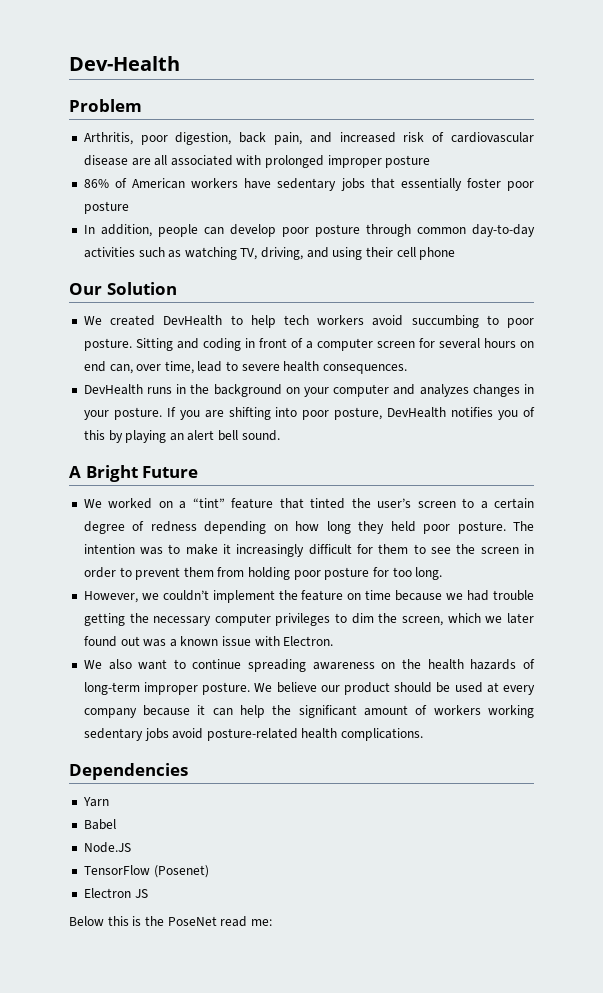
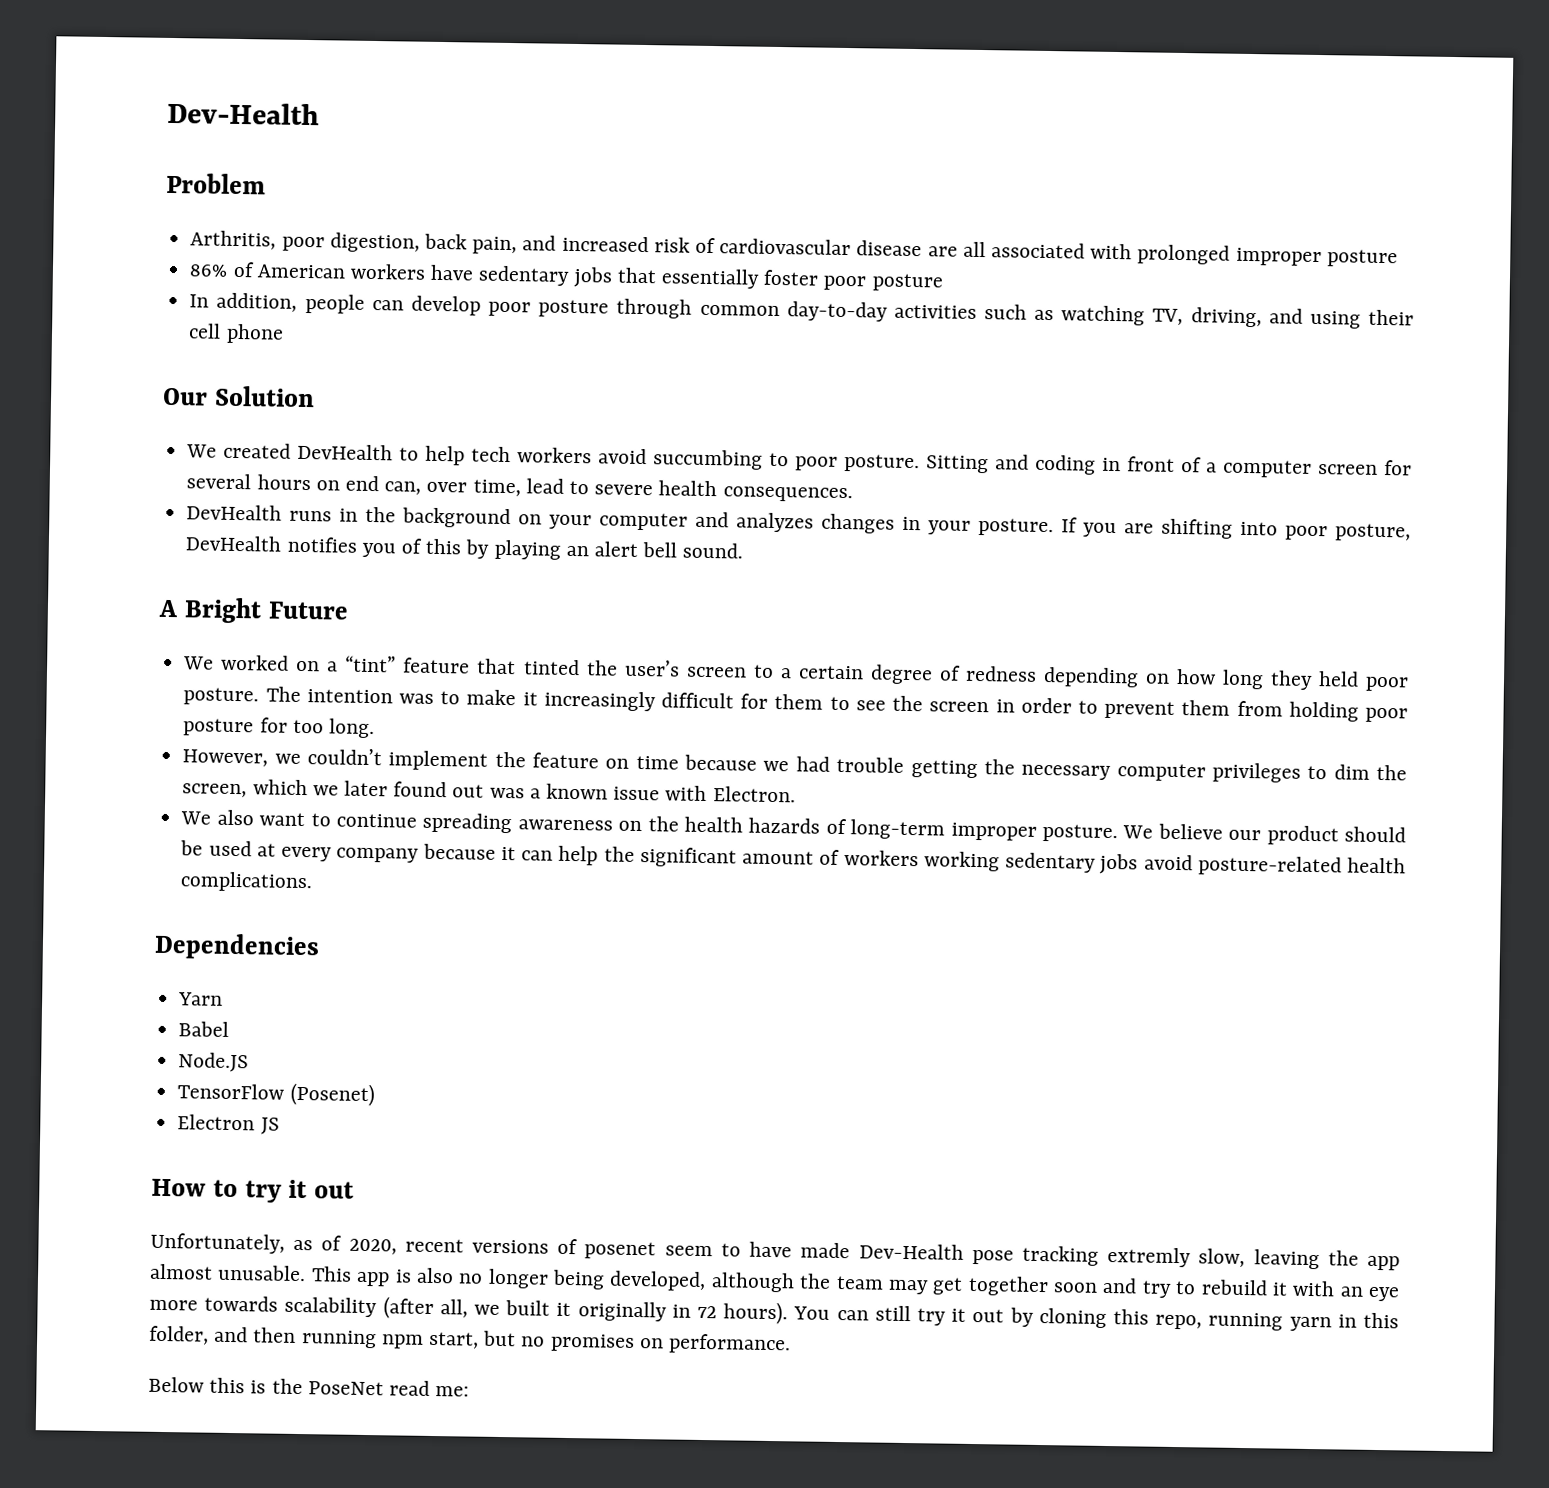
+ How to try it out
+ Unfortunately, as of 2020, recent versions of posenet seem to have made Dev-Health pose tracking extremly slow, leaving the app almost unusable. This app is also no longer being developed, although the team may get together soon and try to rebuild it with an eye more towards scalability (after all, we built it originally in 72 hours). You can still try it out by cloning this repo, running yarn in this folder, and then running npm start, but no promises on performance.

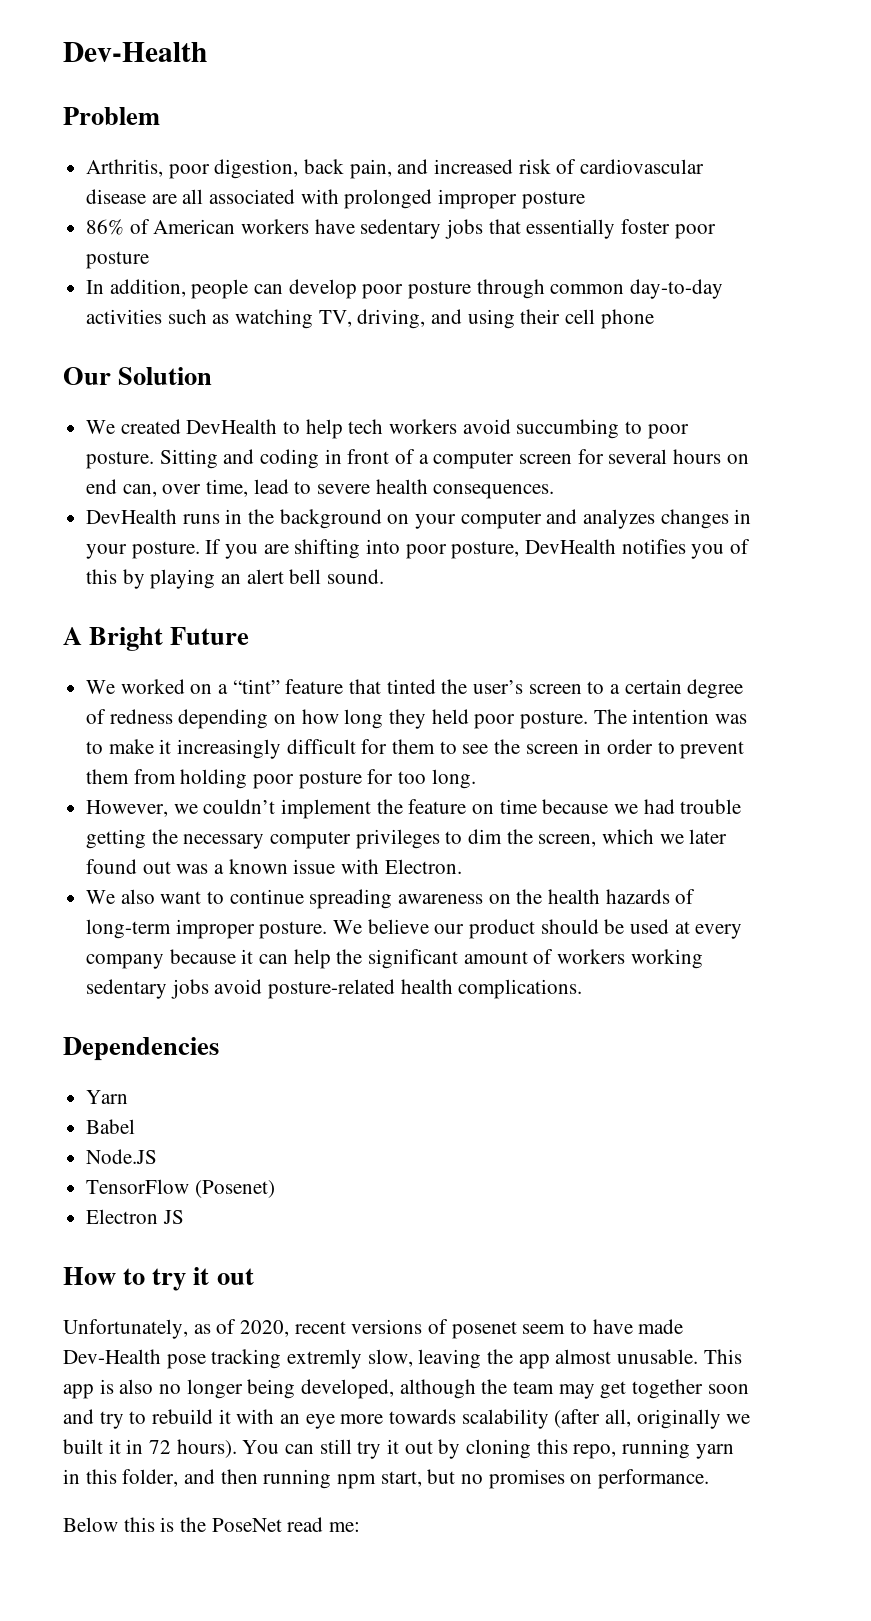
- This app is also no longer being developed, although the team may get together soon and try to rebuild it with an eye more towards scalability (after all, we built it originally in 72 hours).
+ This app is also no longer being developed, although the team may get together soon and try to rebuild it with an eye more towards scalability (after all, originally we built it in 72 hours).

